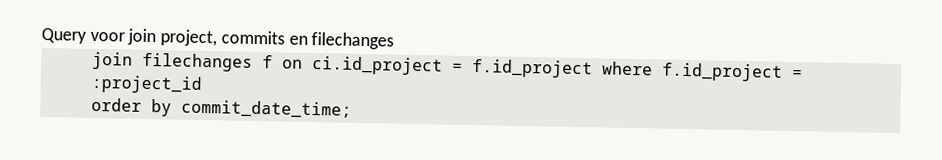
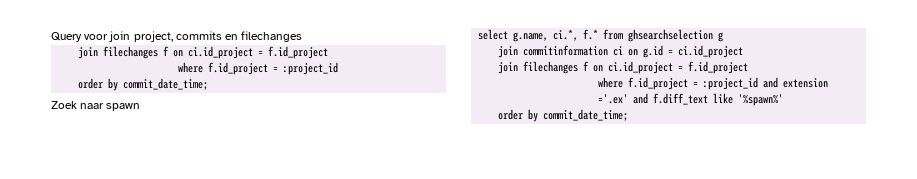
  Query voor join project, commits en filechanges
- join filechanges f on ci.id_project = f.id_project where f.id_project = :project_id
+ join filechanges f on ci.id_project = f.id_project
+ where f.id_project = :project_id
+ Zoek naar spawn
+ select g.name, ci.*, f.* from ghsearchselection g
+ join commitinformation ci on g.id = ci.id_project
+ join filechanges f on ci.id_project = f.id_project
+ where f.id_project = :project_id and extension ='.ex' and f.diff_text like '%spawn%'
+ order by commit_date_time;

